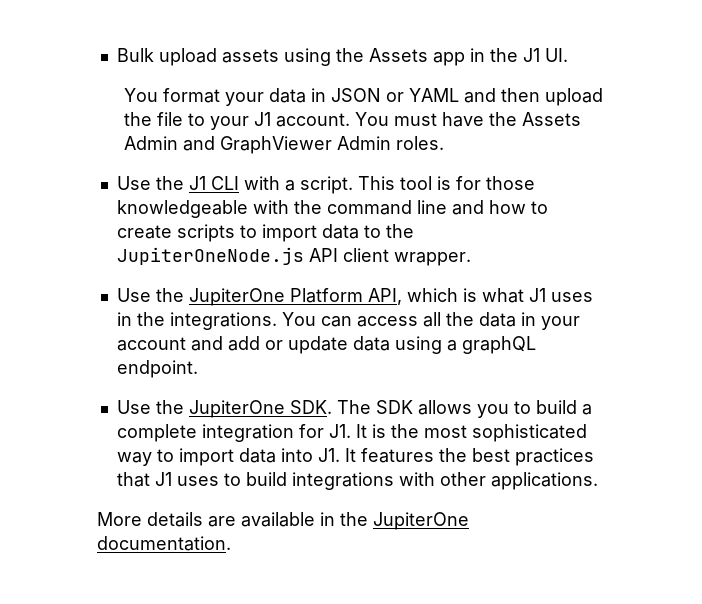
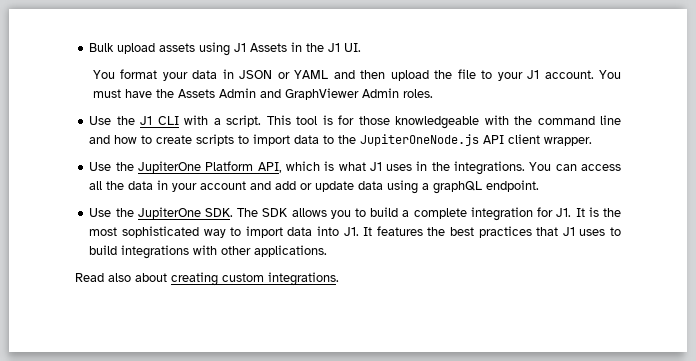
- Bulk upload assets using the Assets app in the J1 UI.
+ Bulk upload assets using J1 Assets in the J1 UI.
- More details are available in the JupiterOne documentation.
+ Read also about creating custom integrations.

